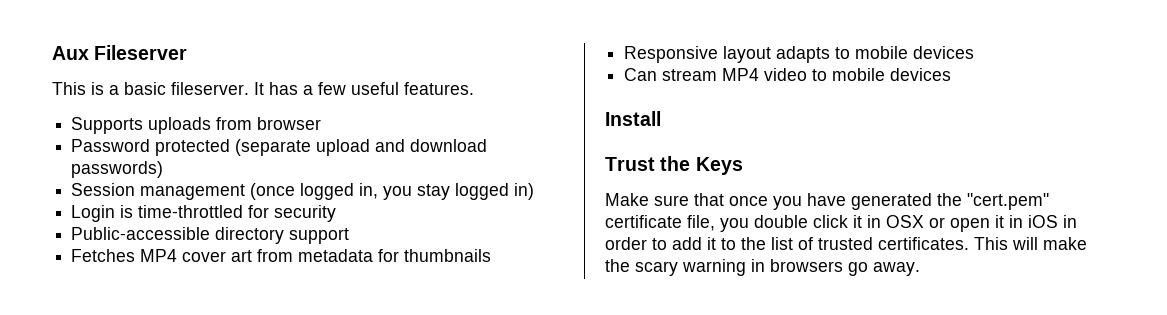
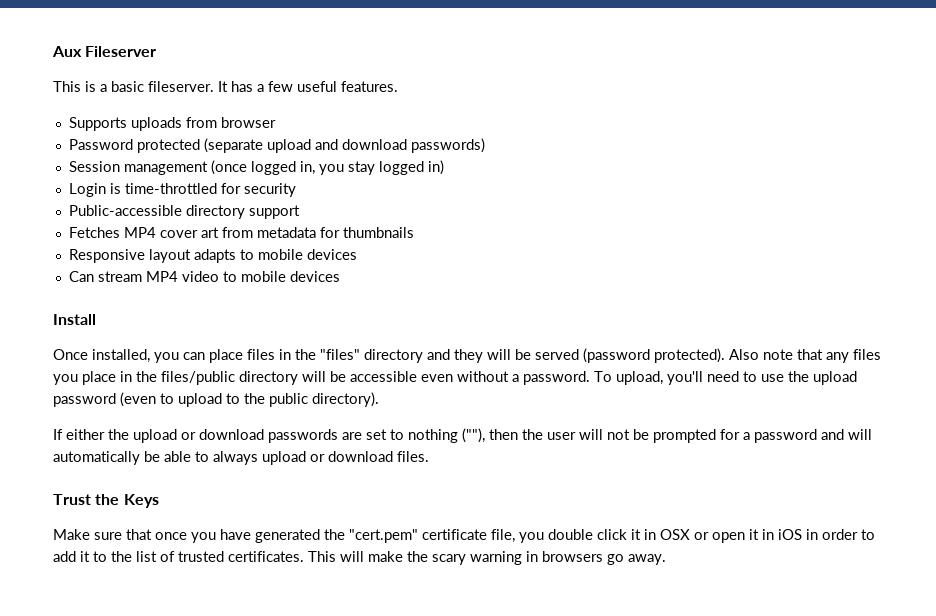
+ Once installed, you can place files in the "files" directory and they will be served (password protected). Also note that any files you place in the files/public directory will be accessible even without a password. To upload, you'll need to use the upload password (even to upload to the public directory).
+ If either the upload or download passwords are set to nothing (""), then the user will not be prompted for a password and will automatically be able to always upload or download files.

